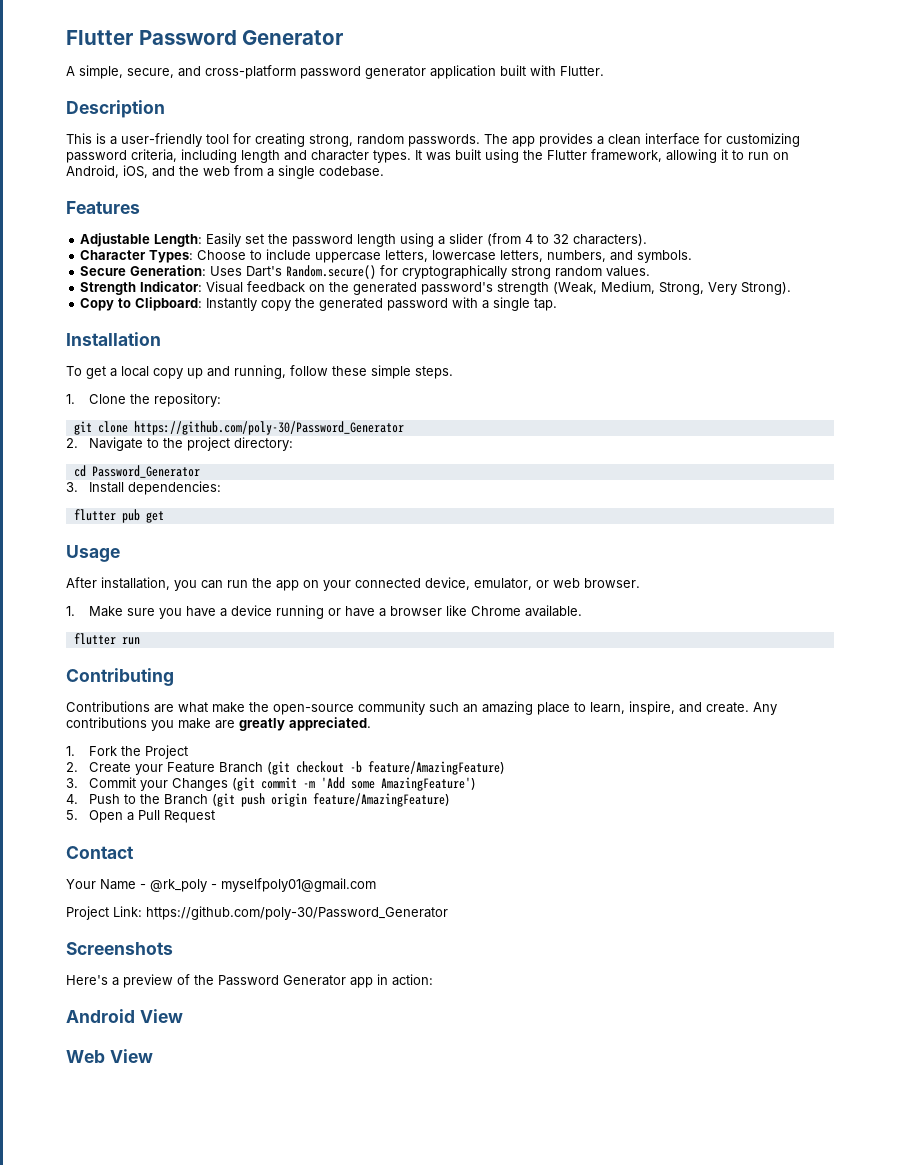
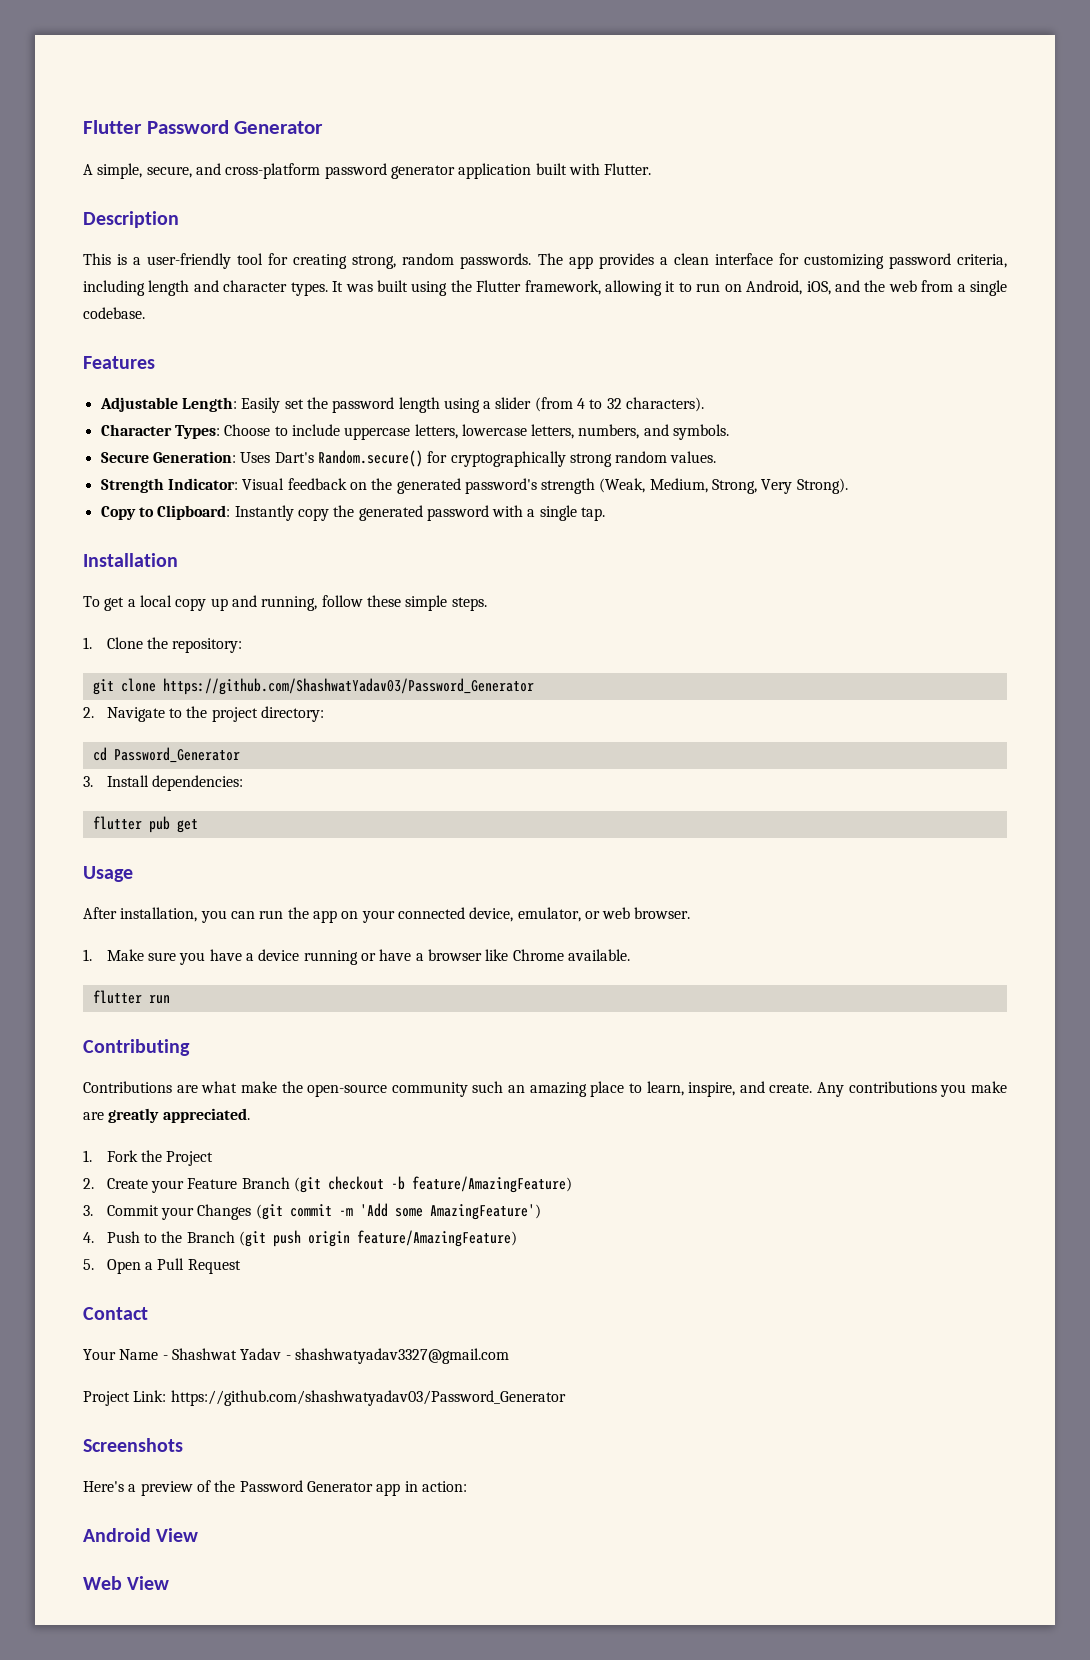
- git clone https://github.com/poly-30/Password_Generator
+ git clone https://github.com/ShashwatYadav03/Password_Generator
- Your Name - @rk_poly - myselfpoly01@gmail.com
+ Your Name - Shashwat Yadav - shashwatyadav3327@gmail.com
- Project Link: https://github.com/poly-30/Password_Generator
+ Project Link: https://github.com/shashwatyadav03/Password_Generator

